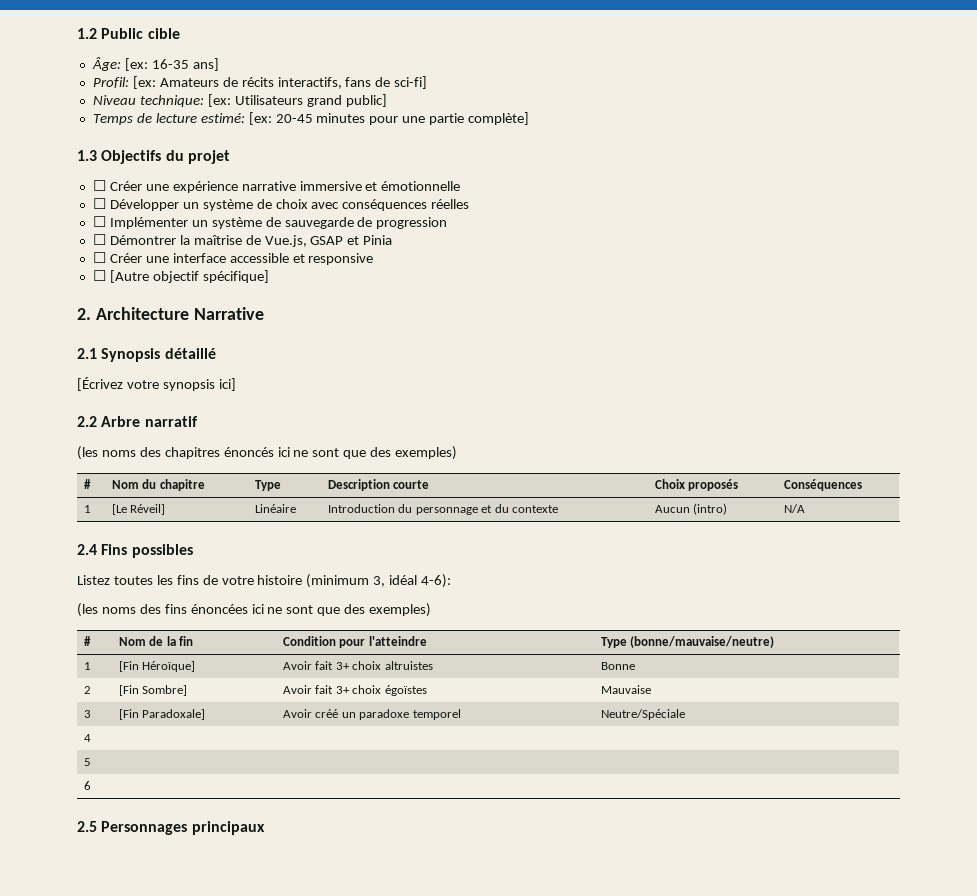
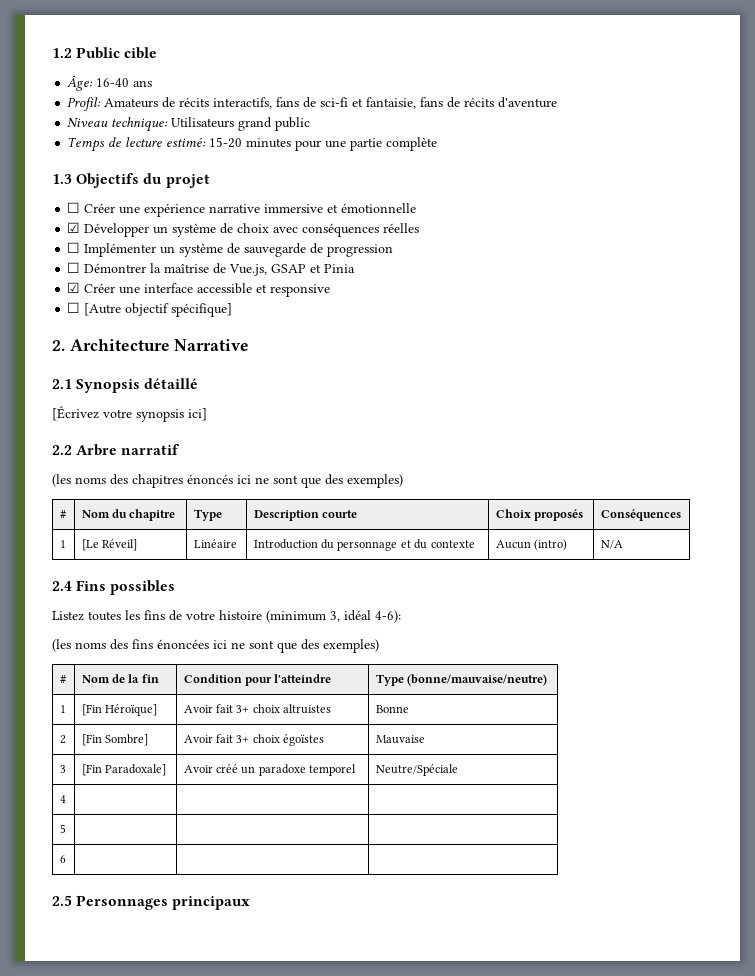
- Âge: [ex: 16-35 ans]
+ Âge: 16-40 ans
- Profil: [ex: Amateurs de récits interactifs, fans de sci-fi]
+ Profil: Amateurs de récits interactifs, fans de sci-fi et fantaisie, fans de récits d'aventure
- Niveau technique: [ex: Utilisateurs grand public]
+ Niveau technique: Utilisateurs grand public
- Temps de lecture estimé: [ex: 20-45 minutes pour une partie complète]
+ Temps de lecture estimé: 15-20 minutes pour une partie complète
- ☐ Développer un système de choix avec conséquences réelles
+ ☑ Développer un système de choix avec conséquences réelles
- ☐ Créer une interface accessible et responsive
+ ☑ Créer une interface accessible et responsive

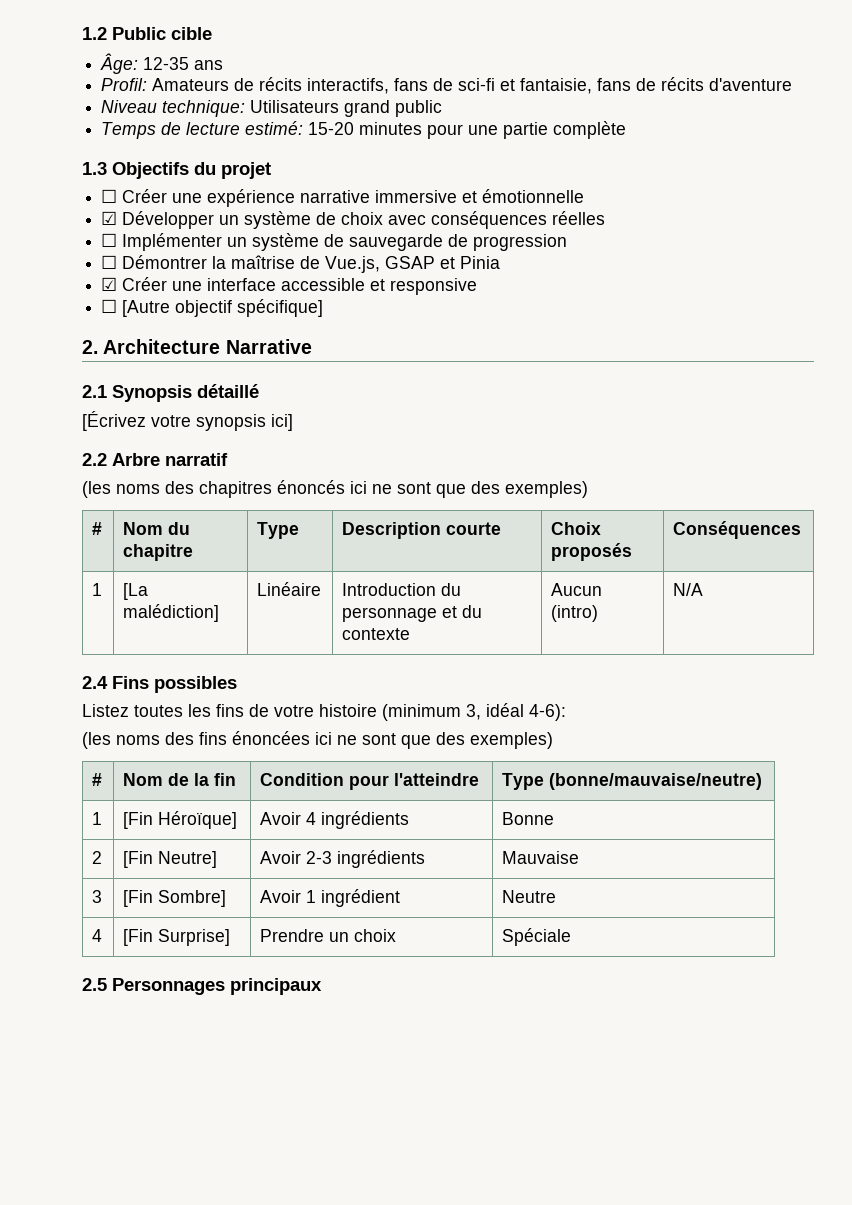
- Âge: 16-40 ans
+ Âge: 12-35 ans
- 1 | [Le Réveil] | Linéaire | Introduction du personnage et du contexte | Aucun (intro) | N/A
+ 1 | [La malédiction] | Linéaire | Introduction du personnage et du contexte | Aucun (intro) | N/A
- 1 | [Fin Héroïque] | Avoir fait 3+ choix altruistes | Bonne
+ 1 | [Fin Héroïque] | Avoir 4 ingrédients | Bonne
- 2 | [Fin Sombre] | Avoir fait 3+ choix égoïstes | Mauvaise
+ 2 | [Fin Neutre] | Avoir 2-3 ingrédients | Mauvaise
- 3 | [Fin Paradoxale] | Avoir créé un paradoxe temporel | Neutre/Spéciale
- 4 | | |
- 5 | | |
- 6 | | |
+ 3 | [Fin Sombre] | Avoir 1 ingrédient | Neutre
+ 4 | [Fin Surprise] | Prendre un choix | Spéciale

